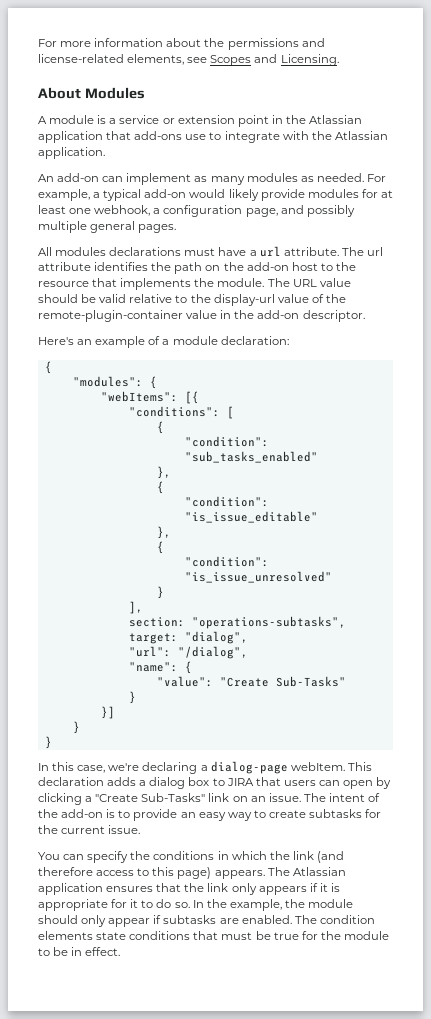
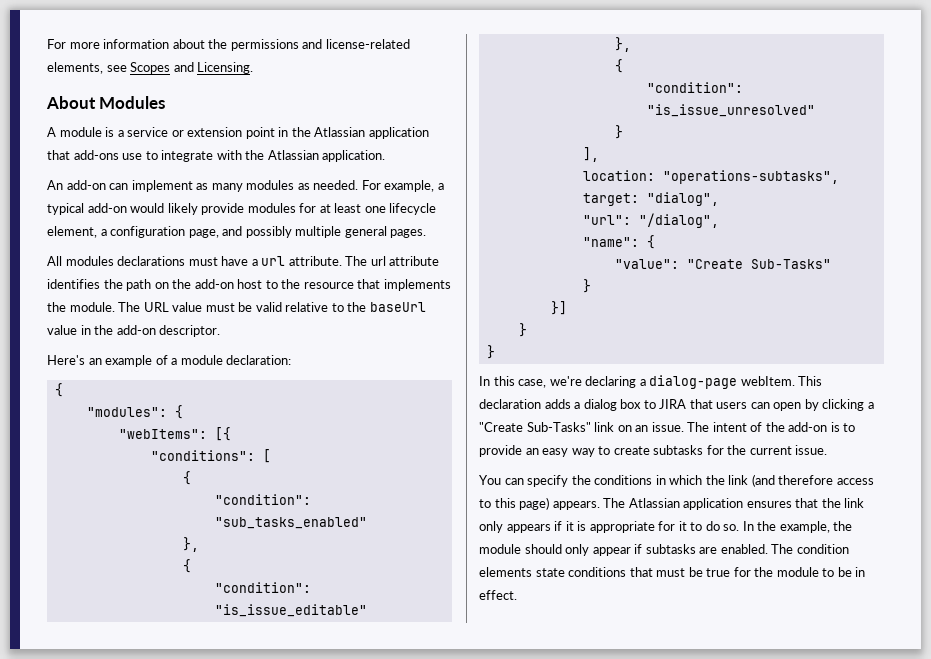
- For example, a typical add-on would likely provide modules for at least one webhook, a configuration page, and possibly multiple general pages.
+ For example, a typical add-on would likely provide modules for at least one lifecycle element, a configuration page, and possibly multiple general pages.
- The URL value should be valid relative to the display-url value of the remote-plugin-container value in the add-on descriptor.
+ The URL value must be valid relative to the baseUrl value in the add-on descriptor.
- section: "operations-subtasks",
+ location: "operations-subtasks",

